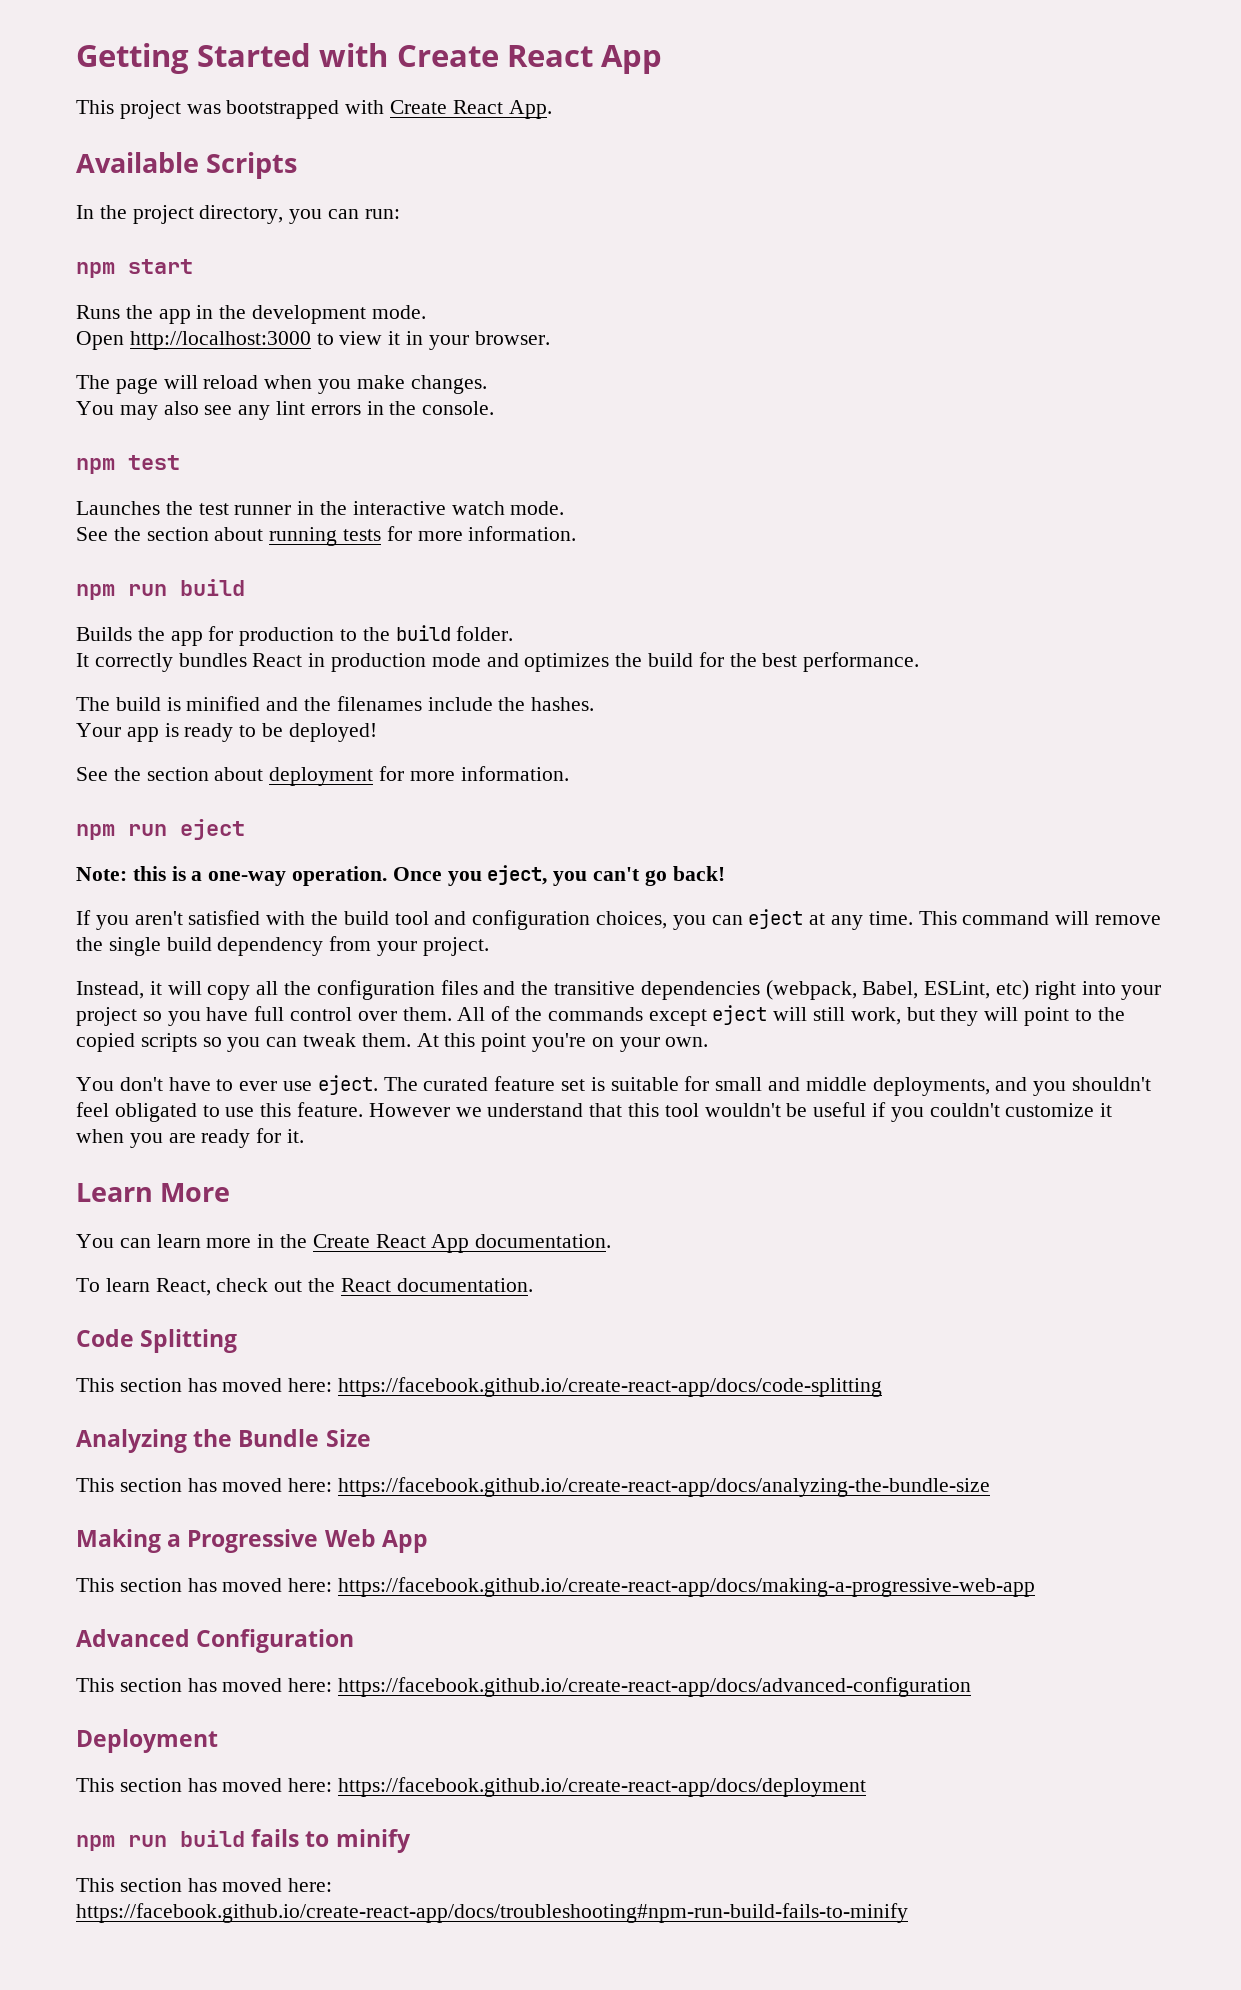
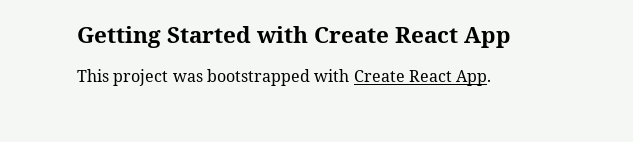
- Available Scripts
- In the project directory, you can run:
- npm start
- Runs the app in the development mode.
- Open http://localhost:3000 to view it in your browser.
- The page will reload when you make changes.
- You may also see any lint errors in the console.
- npm test
- Launches the test runner in the interactive watch mode.
- See the section about running tests for more information.
- npm run build
- Builds the app for production to the build folder.
- It correctly bundles React in production mode and optimizes the build for the best performance.
- The build is minified and the filenames include the hashes.
- Your app is ready to be deployed!
- See the section about deployment for more information.
- npm run eject
- Note: this is a one-way operation. Once you eject, you can't go back!
- If you aren't satisfied with the build tool and configuration choices, you can eject at any time. This command will remove the single build dependency from your project.
- Instead, it will copy all the configuration files and the transitive dependencies (webpack, Babel, ESLint, etc) right into your project so you have full control over them. All of the commands except eject will still work, but they will point to the copied scripts so you can tweak them. At this point you're on your own.
- You don't have to ever use eject. The curated feature set is suitable for small and middle deployments, and you shouldn't feel obligated to use this feature. However we understand that this tool wouldn't be useful if you couldn't customize it when you are ready for it.
- Learn More
- You can learn more in the Create React App documentation.
- To learn React, check out the React documentation.
- Code Splitting
- This section has moved here: https://facebook.github.io/create-react-app/docs/code-splitting
- Analyzing the Bundle Size
- This section has moved here: https://facebook.github.io/create-react-app/docs/analyzing-the-bundle-size
- Making a Progressive Web App
- This section has moved here: https://facebook.github.io/create-react-app/docs/making-a-progressive-web-app
- Advanced Configuration
- This section has moved here: https://facebook.github.io/create-react-app/docs/advanced-configuration
- Deployment
- This section has moved here: https://facebook.github.io/create-react-app/docs/deployment
- npm run build fails to minify
- This section has moved here: https://facebook.github.io/create-react-app/docs/troubleshooting#npm-run-build-fails-to-minify

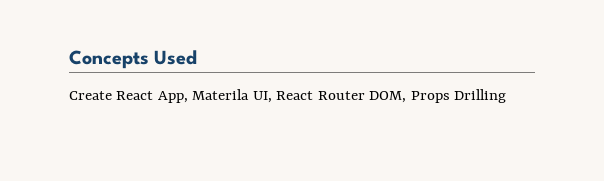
- Getting Started with Create React App
- This project was bootstrapped with Create React App.
+ Concepts Used
+ Create React App, Materila UI, React Router DOM, Props Drilling

